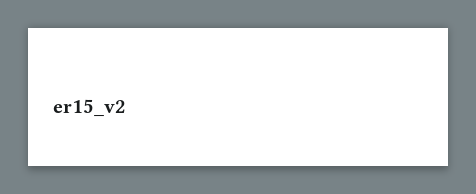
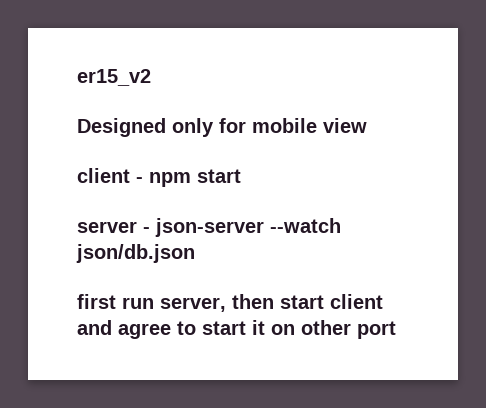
+ Designed only for mobile view
+ client - npm start
+ server - json-server --watch json/db.json
+ first run server, then start client and agree to start it on other port

